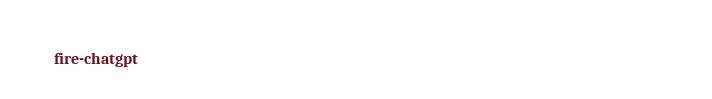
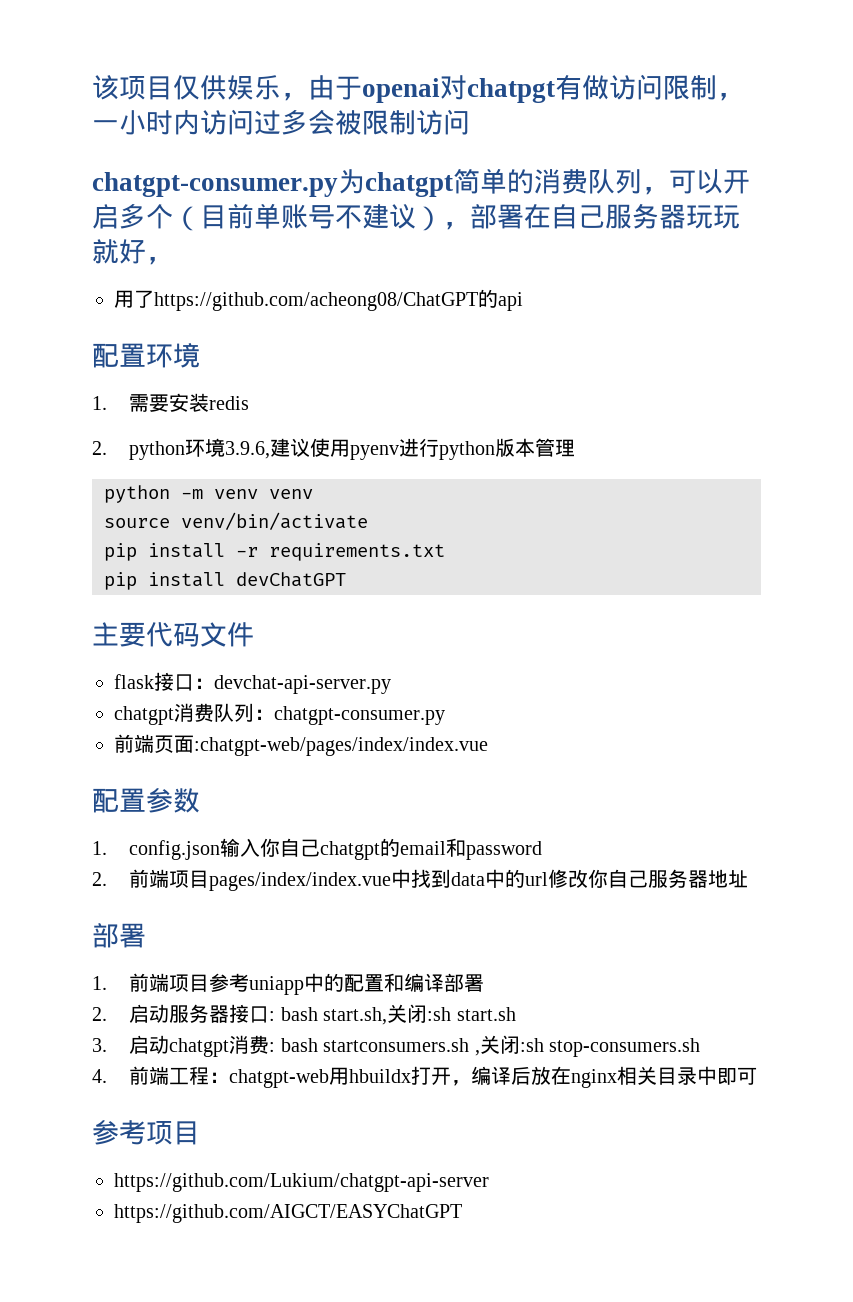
- fire-chatgpt
+ 该项目仅供娱乐，由于openai对chatpgt有做访问限制，一小时内访问过多会被限制访问
+ chatgpt-consumer.py为chatgpt简单的消费队列，可以开启多个（目前单账号不建议），部署在自己服务器玩玩就好，
+ 用了https://github.com/acheong08/ChatGPT的api
+ 配置环境
+ 1.需要安装redis
+ 2. python环境3.9.6,建议使用pyenv进行python版本管理
+ python -m venv venv
+ source venv/bin/activate
+ pip install -r requirements.txt
+ pip install devChatGPT
+ 主要代码文件
+ flask接口：devchat-api-server.py
+ chatgpt消费队列：chatgpt-consumer.py
+ 前端页面:chatgpt-web/pages/index/index.vue
+ 配置参数
+ 1. config.json输入你自己chatgpt的email和password
+ 2.前端项目pages/index/index.vue中找到data中的url修改你自己服务器地址
+ 部署
+ 1.前端项目参考uniapp中的配置和编译部署
+ 2.启动服务器接口: bash start.sh,关闭:sh start.sh
+ 3.启动chatgpt消费: bash startconsumers.sh ,关闭:sh stop-consumers.sh
+ 4.前端工程：chatgpt-web用hbuildx打开，编译后放在nginx相关目录中即可
+ 参考项目
+ https://github.com/Lukium/chatgpt-api-server
+ https://github.com/AIGCT/EASYChatGPT

